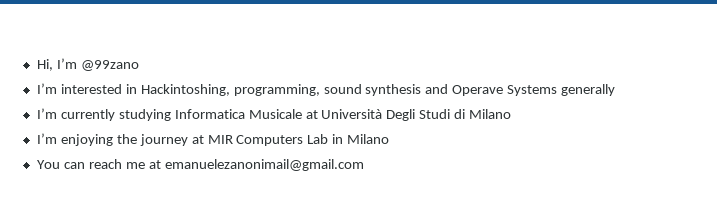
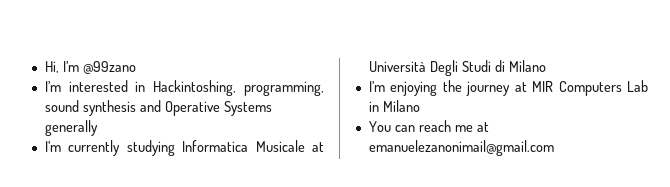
- I’m interested in Hackintoshing, programming, sound synthesis and Operave Systems generally
+ I’m interested in Hackintoshing, programming, sound synthesis and Operative Systems generally

